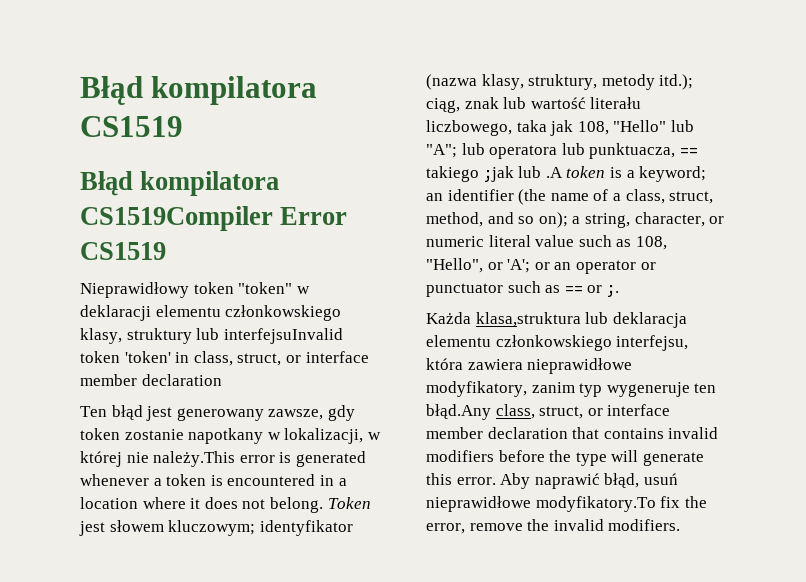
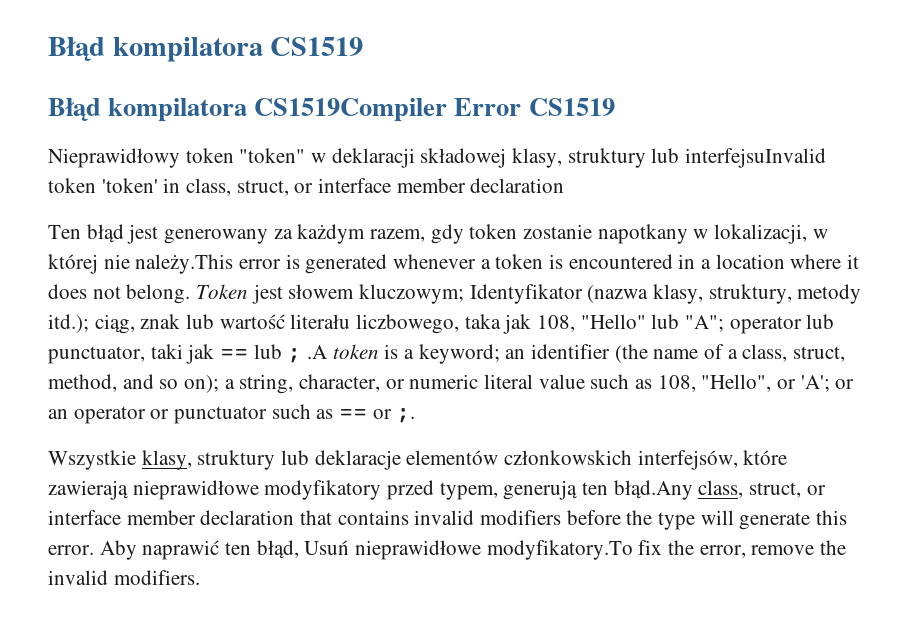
- Nieprawidłowy token "token" w deklaracji elementu członkowskiego klasy, struktury lub interfejsuInvalid token 'token' in class, struct, or interface member declaration
+ Nieprawidłowy token "token" w deklaracji składowej klasy, struktury lub interfejsuInvalid token 'token' in class, struct, or interface member declaration
- Ten błąd jest generowany zawsze, gdy token zostanie napotkany w lokalizacji, w której nie należy.This error is generated whenever a token is encountered in a location where it does not belong.
+ Ten błąd jest generowany za każdym razem, gdy token zostanie napotkany w lokalizacji, w której nie należy.This error is generated whenever a token is encountered in a location where it does not belong.
- identyfikator (nazwa klasy, struktury, metody itd.);
+ Identyfikator (nazwa klasy, struktury, metody itd.);
- lub operatora lub punktuacza, == takiego ;jak lub .A token is a keyword;
+ operator lub punctuator, taki jak == lub ; .A token is a keyword;
- Każda klasa,struktura lub deklaracja elementu członkowskiego interfejsu, która zawiera nieprawidłowe modyfikatory, zanim typ wygeneruje ten błąd.Any class, struct, or interface member declaration that contains invalid modifiers before the type will generate this error.
+ Wszystkie klasy, struktury lub deklaracje elementów członkowskich interfejsów, które zawierają nieprawidłowe modyfikatory przed typem, generują ten błąd.Any class, struct, or interface member declaration that contains invalid modifiers before the type will generate this error.
- Aby naprawić błąd, usuń nieprawidłowe modyfikatory.To fix the error, remove the invalid modifiers.
+ Aby naprawić ten błąd, Usuń nieprawidłowe modyfikatory.To fix the error, remove the invalid modifiers.

